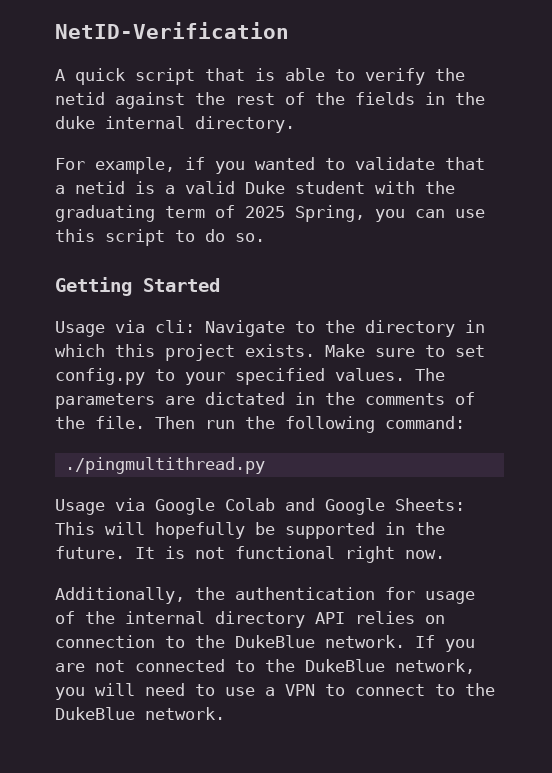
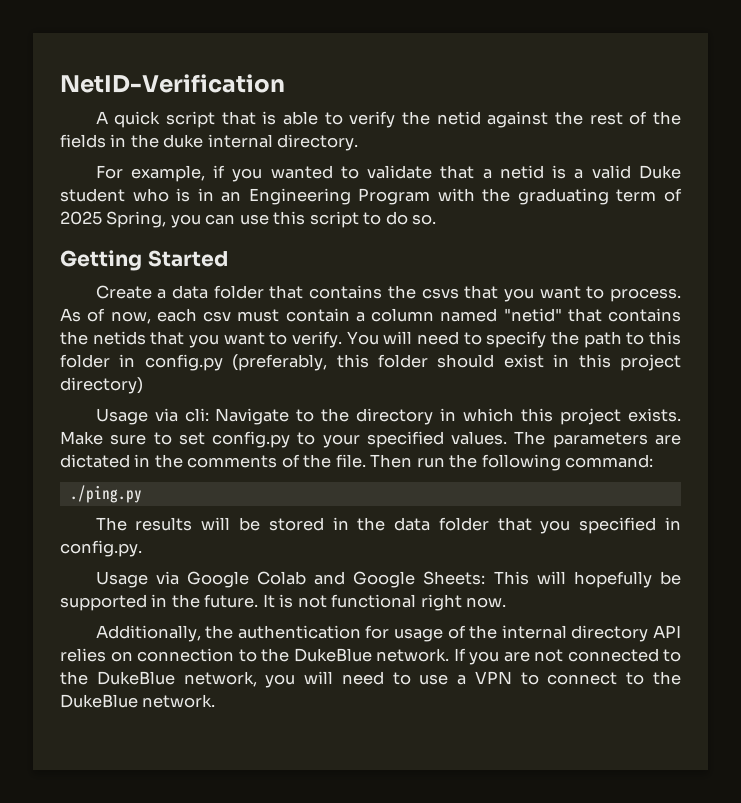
- For example, if you wanted to validate that a netid is a valid Duke student with the graduating term of 2025 Spring, you can use this script to do so.
+ For example, if you wanted to validate that a netid is a valid Duke student who is in an Engineering Program with the graduating term of 2025 Spring, you can use this script to do so.
+ Create a data folder that contains the csvs that you want to process. As of now, each csv must contain a column named "netid" that contains the netids that you want to verify. You will need to specify the path to this folder in config.py (preferably, this folder should exist in this project directory)
- ./pingmultithread.py
+ ./ping.py
+ The results will be stored in the data folder that you specified in config.py.

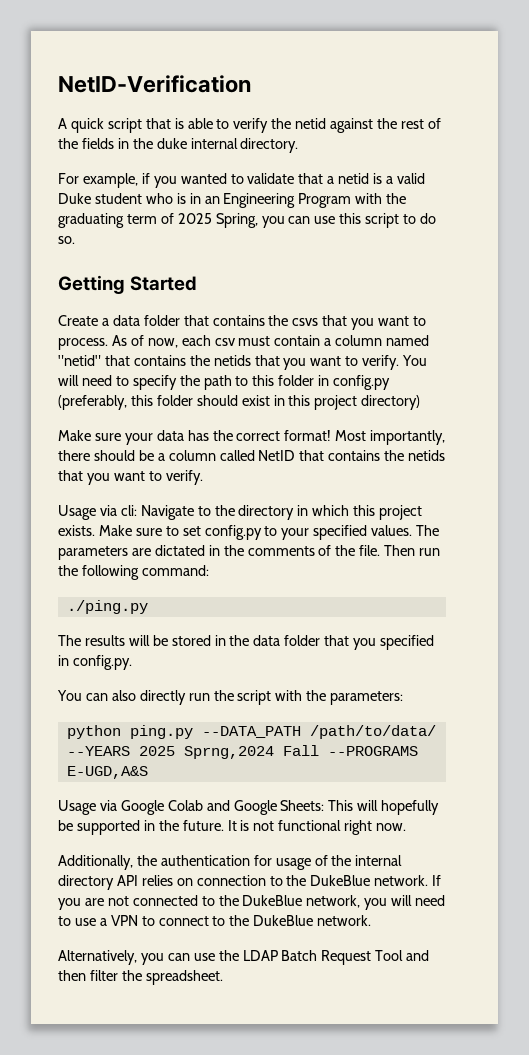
+ Make sure your data has the correct format! Most importantly, there should be a column called NetID that contains the netids that you want to verify.
+ You can also directly run the script with the parameters:
+ python ping.py --DATA_PATH /path/to/data/ --YEARS 2025 Sprng,2024 Fall --PROGRAMS E-UGD,A&S
+ Alternatively, you can use the LDAP Batch Request Tool and then filter the spreadsheet.

